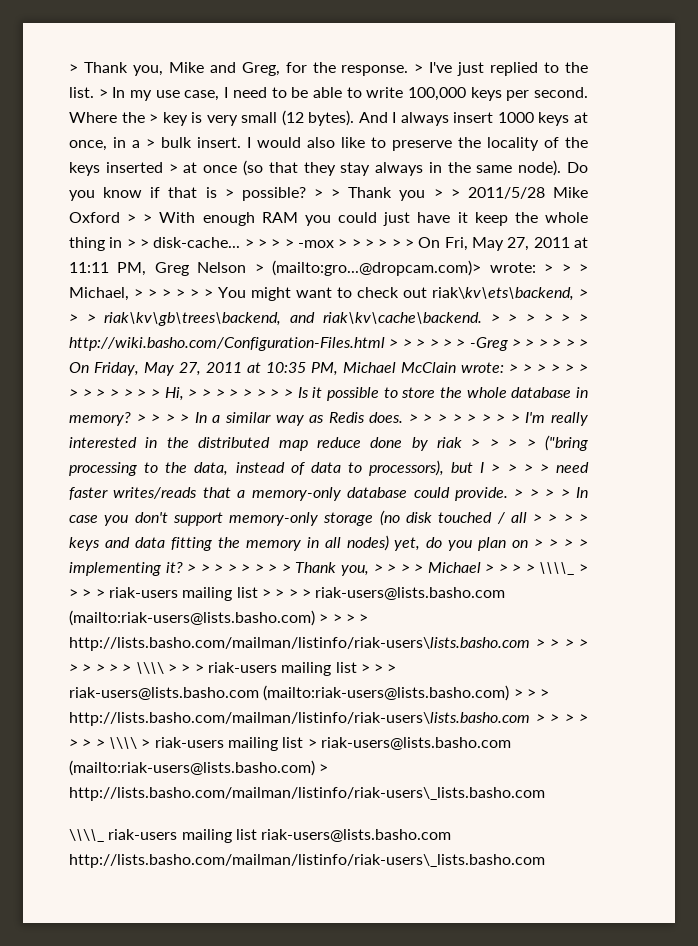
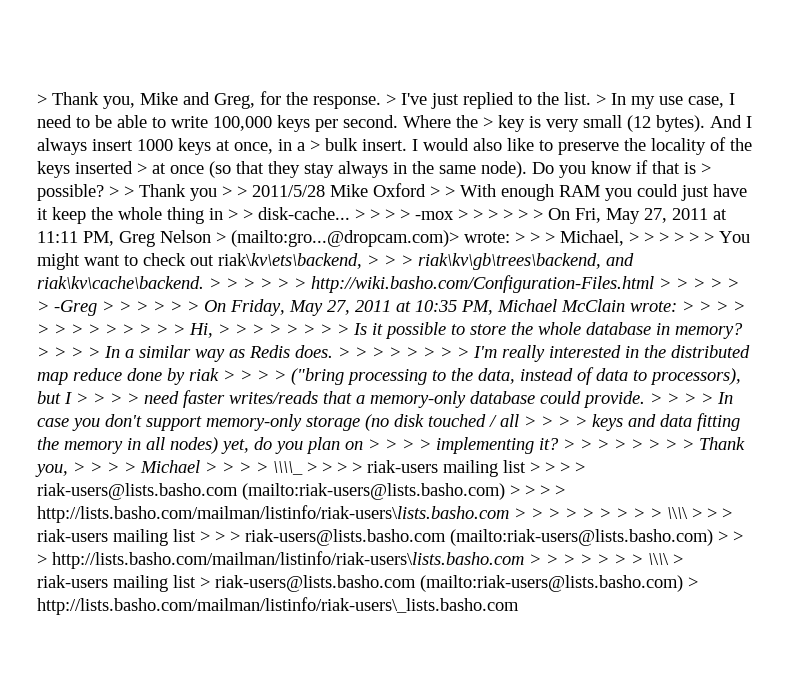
- \\\\_ riak-users mailing list riak-users@lists.basho.com http://lists.basho.com/mailman/listinfo/riak-users\_lists.basho.com

